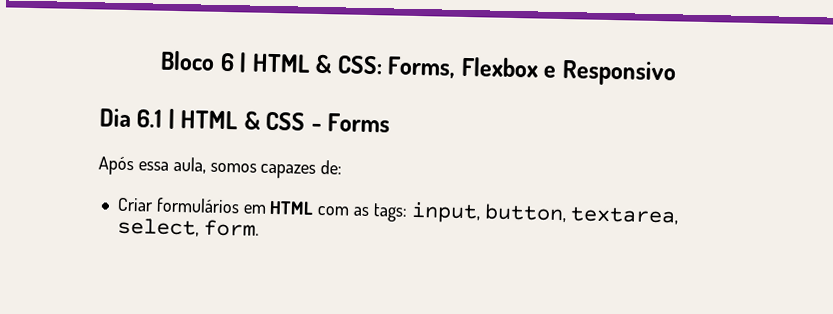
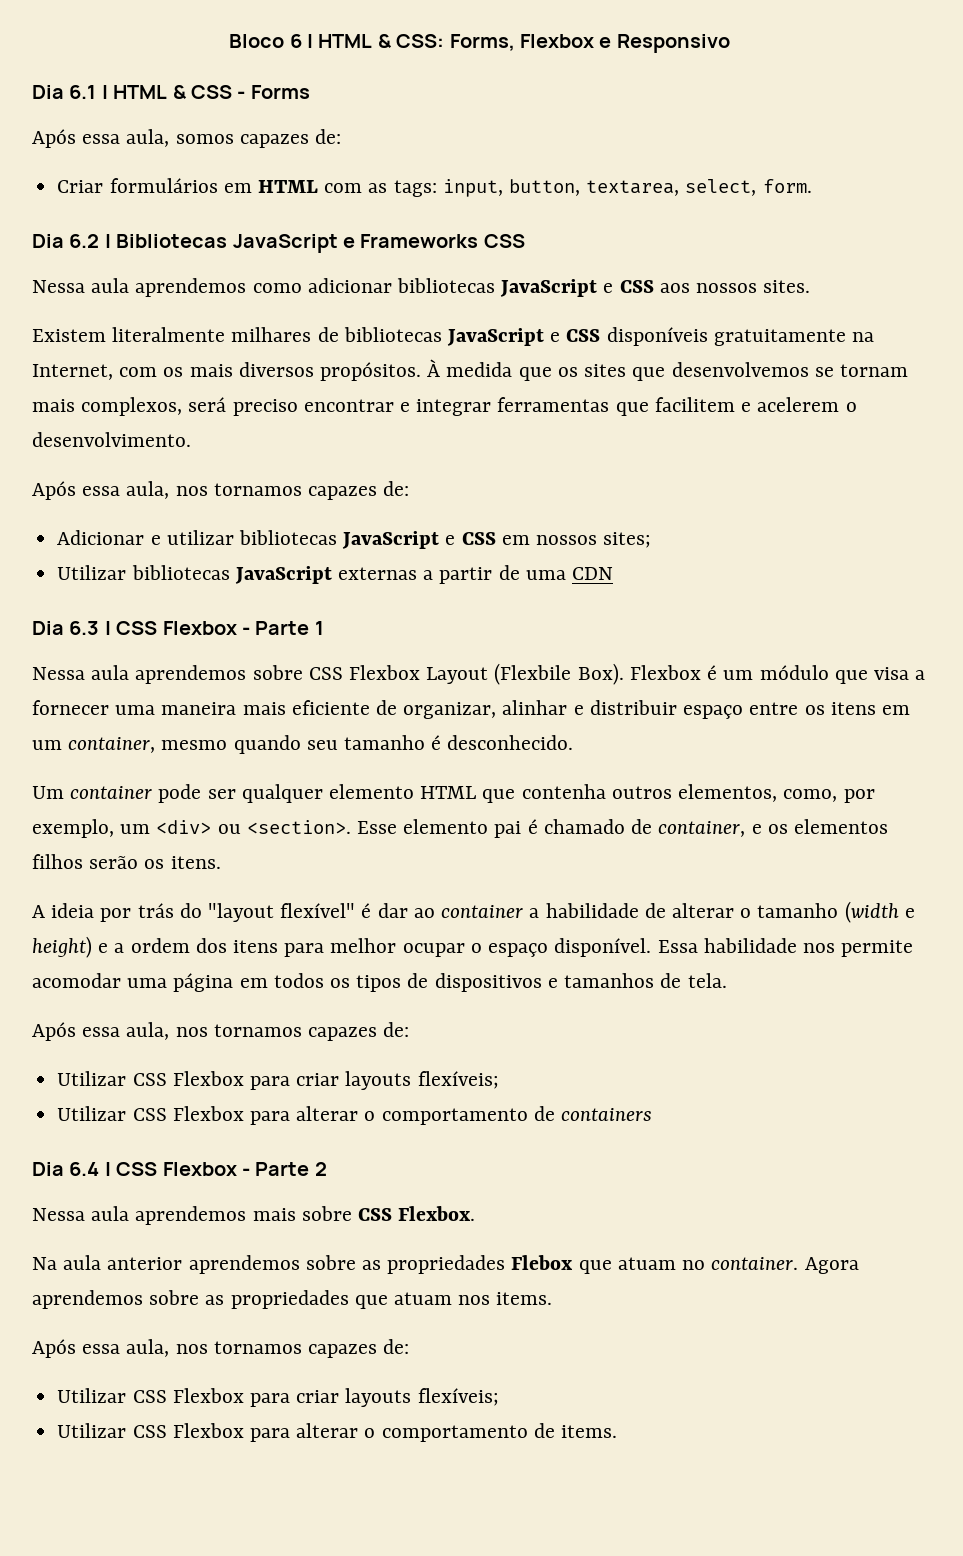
+ Dia 6.2 | Bibliotecas JavaScript e Frameworks CSS
+ Nessa aula aprendemos como adicionar bibliotecas JavaScript e CSS aos nossos sites.
+ Existem literalmente milhares de bibliotecas JavaScript e CSS disponíveis gratuitamente na Internet, com os mais diversos propósitos. À medida que os sites que desenvolvemos se tornam mais complexos, será preciso encontrar e integrar ferramentas que facilitem e acelerem o desenvolvimento.
+ Após essa aula, nos tornamos capazes de:
+ Adicionar e utilizar bibliotecas JavaScript e CSS em nossos sites;
+ Utilizar bibliotecas JavaScript externas a partir de uma CDN
+ Dia 6.3 | CSS Flexbox - Parte 1
+ Nessa aula aprendemos sobre CSS Flexbox Layout (Flexbile Box). Flexbox é um módulo que visa a fornecer uma maneira mais eficiente de organizar, alinhar e distribuir espaço entre os itens em um container, mesmo quando seu tamanho é desconhecido.
+ Um container pode ser qualquer elemento HTML que contenha outros elementos, como, por exemplo, um <div> ou <section>. Esse elemento pai é chamado de container, e os elementos filhos serão os itens.
+ A ideia por trás do "layout flexível" é dar ao container a habilidade de alterar o tamanho (width e height) e a ordem dos itens para melhor ocupar o espaço disponível. Essa habilidade nos permite acomodar uma página em todos os tipos de dispositivos e tamanhos de tela.
+ Após essa aula, nos tornamos capazes de:
+ Utilizar CSS Flexbox para criar layouts flexíveis;
+ Utilizar CSS Flexbox para alterar o comportamento de containers
+ Dia 6.4 | CSS Flexbox - Parte 2
+ Nessa aula aprendemos mais sobre CSS Flexbox.
+ Na aula anterior aprendemos sobre as propriedades Flebox que atuam no container. Agora aprendemos sobre as propriedades que atuam nos items.
+ Após essa aula, nos tornamos capazes de:
+ Utilizar CSS Flexbox para criar layouts flexíveis;
+ Utilizar CSS Flexbox para alterar o comportamento de items.

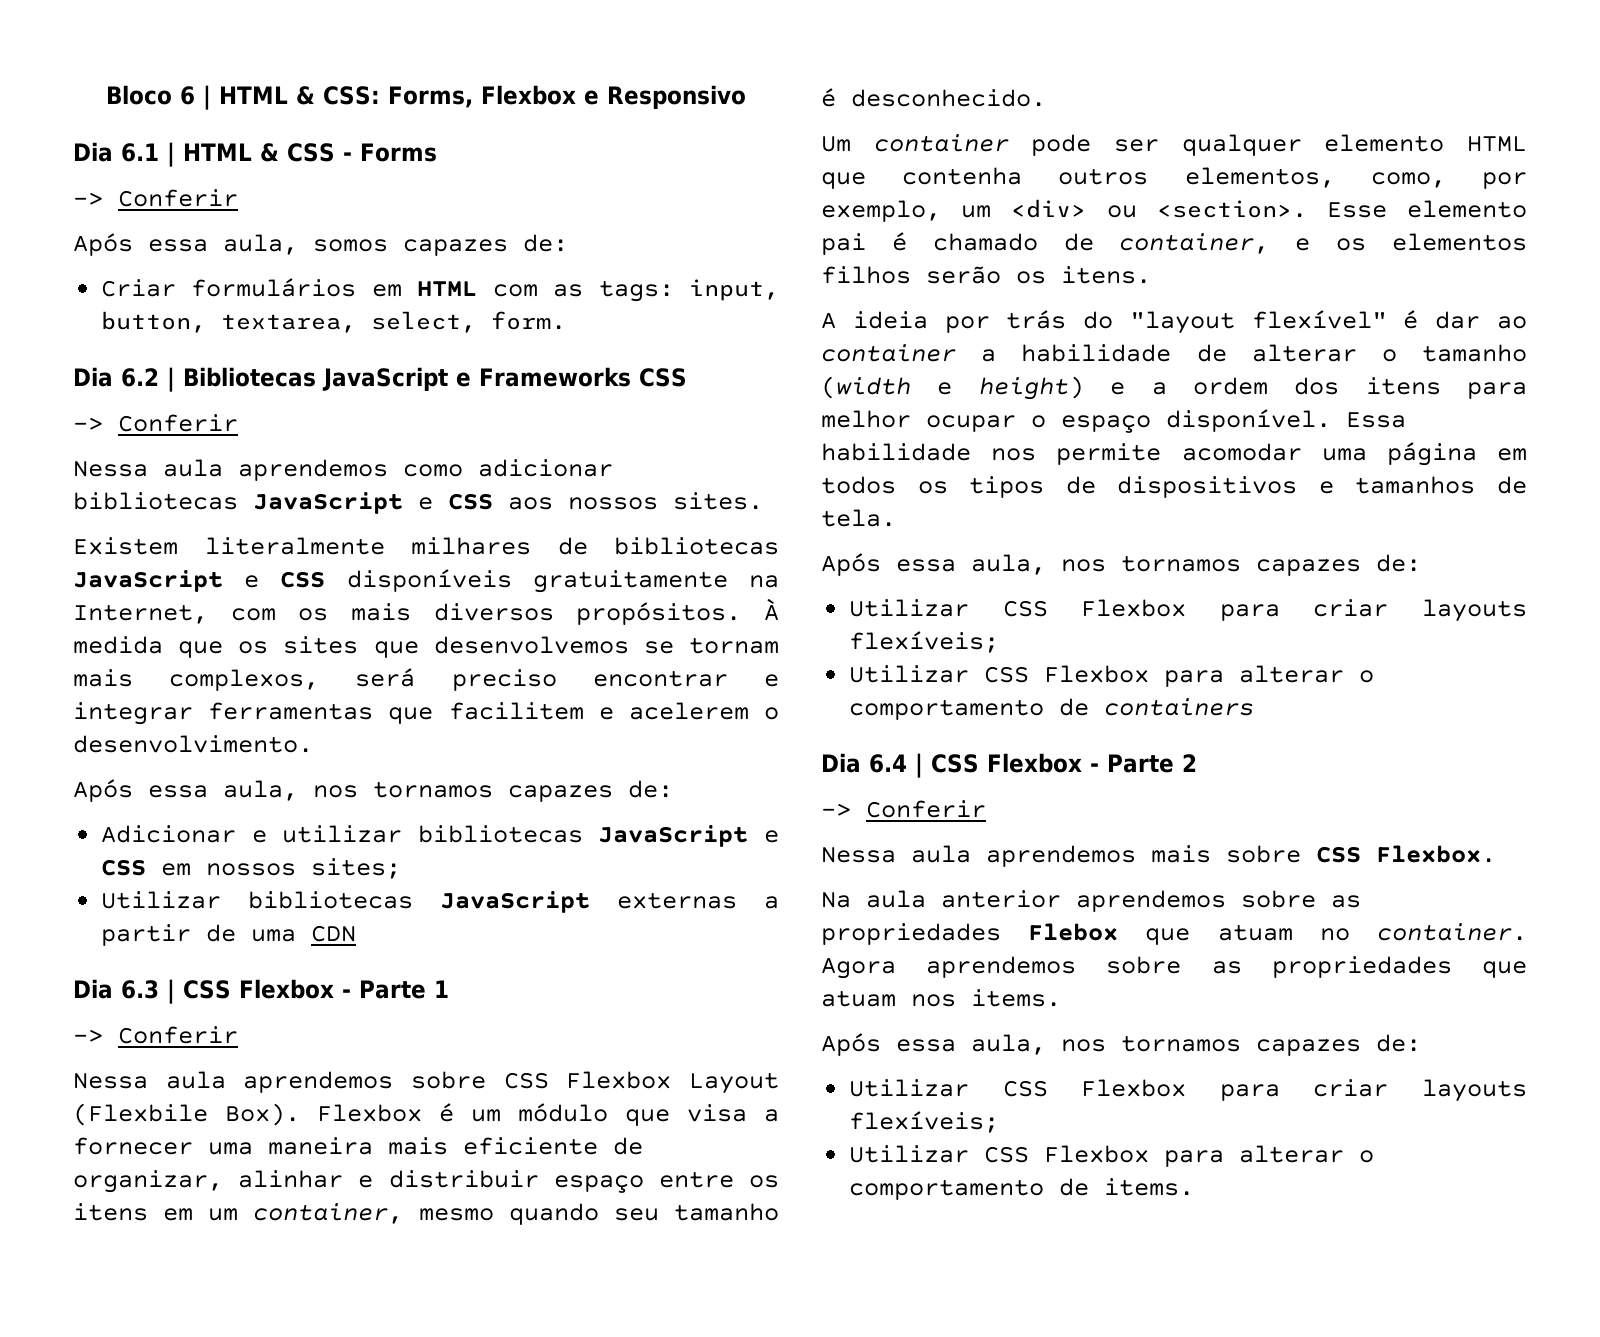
  Dia 6.1 | HTML & CSS - Forms
+ -> Conferir
  Dia 6.2 | Bibliotecas JavaScript e Frameworks CSS
+ -> Conferir
  Dia 6.3 | CSS Flexbox - Parte 1
+ -> Conferir
  Dia 6.4 | CSS Flexbox - Parte 2
+ -> Conferir

